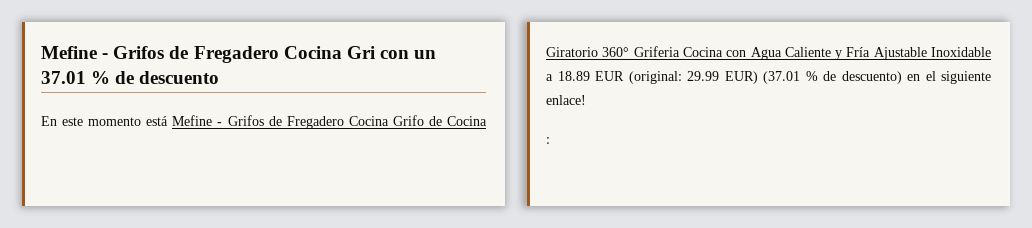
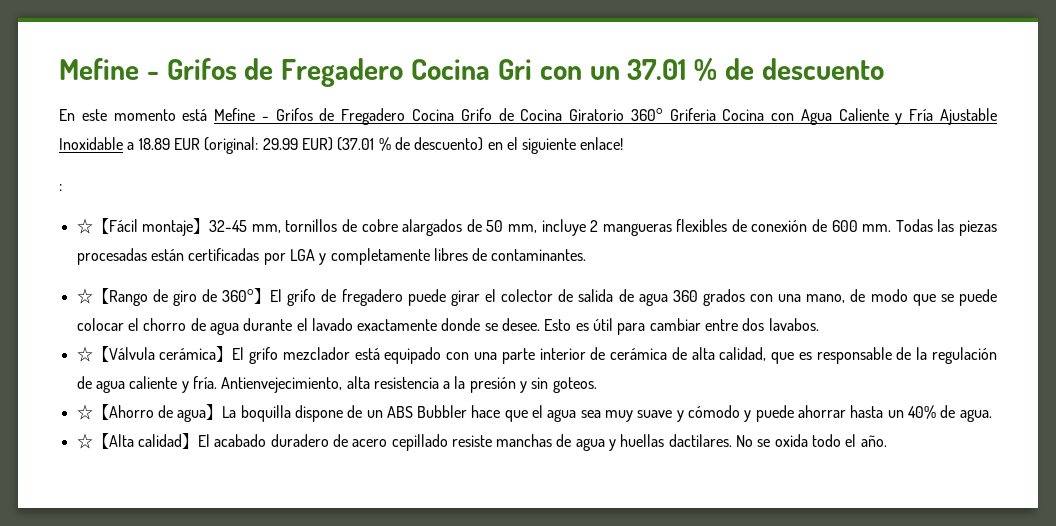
+ ☆【Fácil montaje】32-45 mm, tornillos de cobre alargados de 50 mm, incluye 2 mangueras flexibles de conexión de 600 mm. Todas las piezas procesadas están certificadas por LGA y completamente libres de contaminantes.
+ ☆【Rango de giro de 360°】El grifo de fregadero puede girar el colector de salida de agua 360 grados con una mano, de modo que se puede colocar el chorro de agua durante el lavado exactamente donde se desee. Esto es útil para cambiar entre dos lavabos.
+ ☆【Válvula cerámica】El grifo mezclador está equipado con una parte interior de cerámica de alta calidad, que es responsable de la regulación de agua caliente y fría. Antienvejecimiento, alta resistencia a la presión y sin goteos.
+ ☆【Ahorro de agua】La boquilla dispone de un ABS Bubbler hace que el agua sea muy suave y cómodo y puede ahorrar hasta un 40% de agua.
+ ☆【Alta calidad】El acabado duradero de acero cepillado resiste manchas de agua y huellas dactilares. No se oxida todo el año.

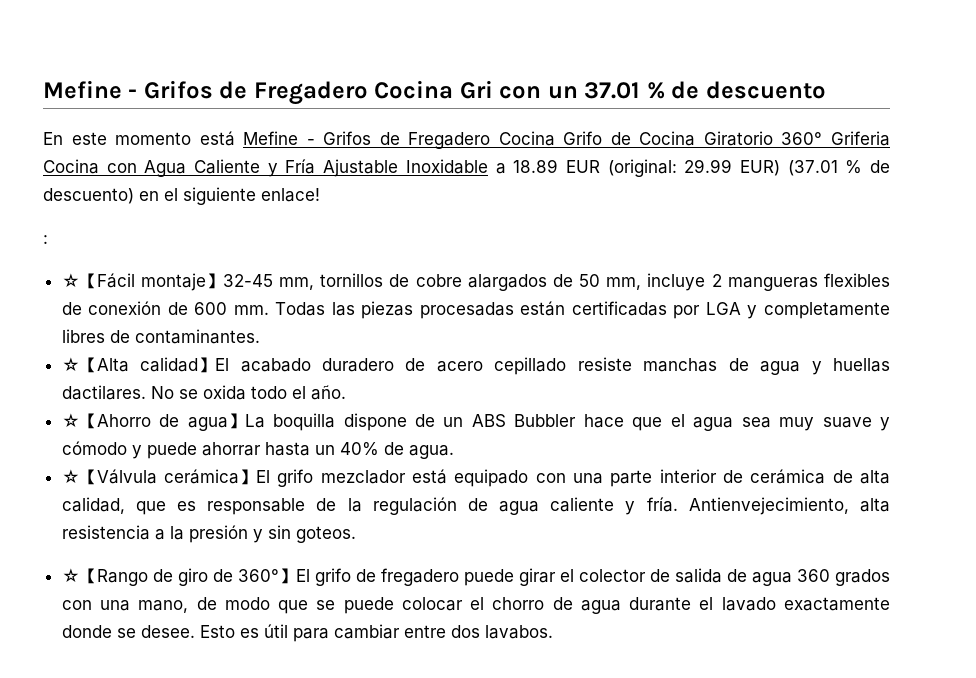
+ ☆【Alta calidad】El acabado duradero de acero cepillado resiste manchas de agua y huellas dactilares. No se oxida todo el año.
+ ☆【Ahorro de agua】La boquilla dispone de un ABS Bubbler hace que el agua sea muy suave y cómodo y puede ahorrar hasta un 40% de agua.
+ ☆【Válvula cerámica】El grifo mezclador está equipado con una parte interior de cerámica de alta calidad, que es responsable de la regulación de agua caliente y fría. Antienvejecimiento, alta resistencia a la presión y sin goteos.
- ☆【Válvula cerámica】El grifo mezclador está equipado con una parte interior de cerámica de alta calidad, que es responsable de la regulación de agua caliente y fría. Antienvejecimiento, alta resistencia a la presión y sin goteos.
- ☆【Ahorro de agua】La boquilla dispone de un ABS Bubbler hace que el agua sea muy suave y cómodo y puede ahorrar hasta un 40% de agua.
- ☆【Alta calidad】El acabado duradero de acero cepillado resiste manchas de agua y huellas dactilares. No se oxida todo el año.

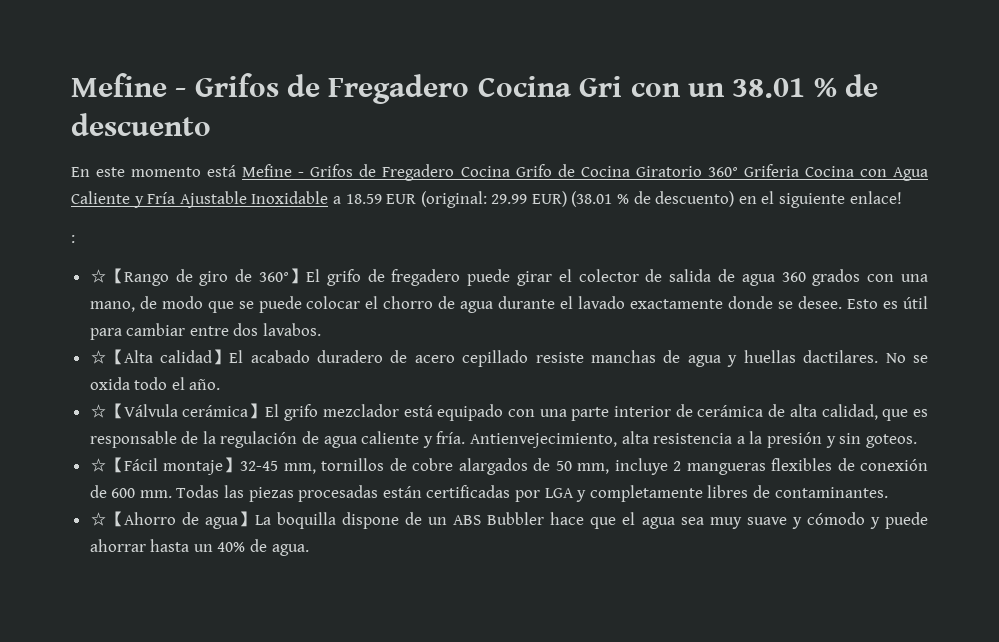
- Mefine - Grifos de Fregadero Cocina Gri con un 37.01 % de descuento
+ Mefine - Grifos de Fregadero Cocina Gri con un 38.01 % de descuento
- En este momento está Mefine - Grifos de Fregadero Cocina Grifo de Cocina Giratorio 360° Griferia Cocina con Agua Caliente y Fría Ajustable Inoxidable a 18.89 EUR (original: 29.99 EUR) (37.01 % de descuento) en el siguiente enlace!
+ En este momento está Mefine - Grifos de Fregadero Cocina Grifo de Cocina Giratorio 360° Griferia Cocina con Agua Caliente y Fría Ajustable Inoxidable a 18.59 EUR (original: 29.99 EUR) (38.01 % de descuento) en el siguiente enlace!
- ☆【Fácil montaje】32-45 mm, tornillos de cobre alargados de 50 mm, incluye 2 mangueras flexibles de conexión de 600 mm. Todas las piezas procesadas están certificadas por LGA y completamente libres de contaminantes.
- ☆【Alta calidad】El acabado duradero de acero cepillado resiste manchas de agua y huellas dactilares. No se oxida todo el año.
- ☆【Ahorro de agua】La boquilla dispone de un ABS Bubbler hace que el agua sea muy suave y cómodo y puede ahorrar hasta un 40% de agua.
- ☆【Válvula cerámica】El grifo mezclador está equipado con una parte interior de cerámica de alta calidad, que es responsable de la regulación de agua caliente y fría. Antienvejecimiento, alta resistencia a la presión y sin goteos.
+ ☆【Alta calidad】El acabado duradero de acero cepillado resiste manchas de agua y huellas dactilares. No se oxida todo el año.
+ ☆【Válvula cerámica】El grifo mezclador está equipado con una parte interior de cerámica de alta calidad, que es responsable de la regulación de agua caliente y fría. Antienvejecimiento, alta resistencia a la presión y sin goteos.
+ ☆【Fácil montaje】32-45 mm, tornillos de cobre alargados de 50 mm, incluye 2 mangueras flexibles de conexión de 600 mm. Todas las piezas procesadas están certificadas por LGA y completamente libres de contaminantes.
+ ☆【Ahorro de agua】La boquilla dispone de un ABS Bubbler hace que el agua sea muy suave y cómodo y puede ahorrar hasta un 40% de agua.

